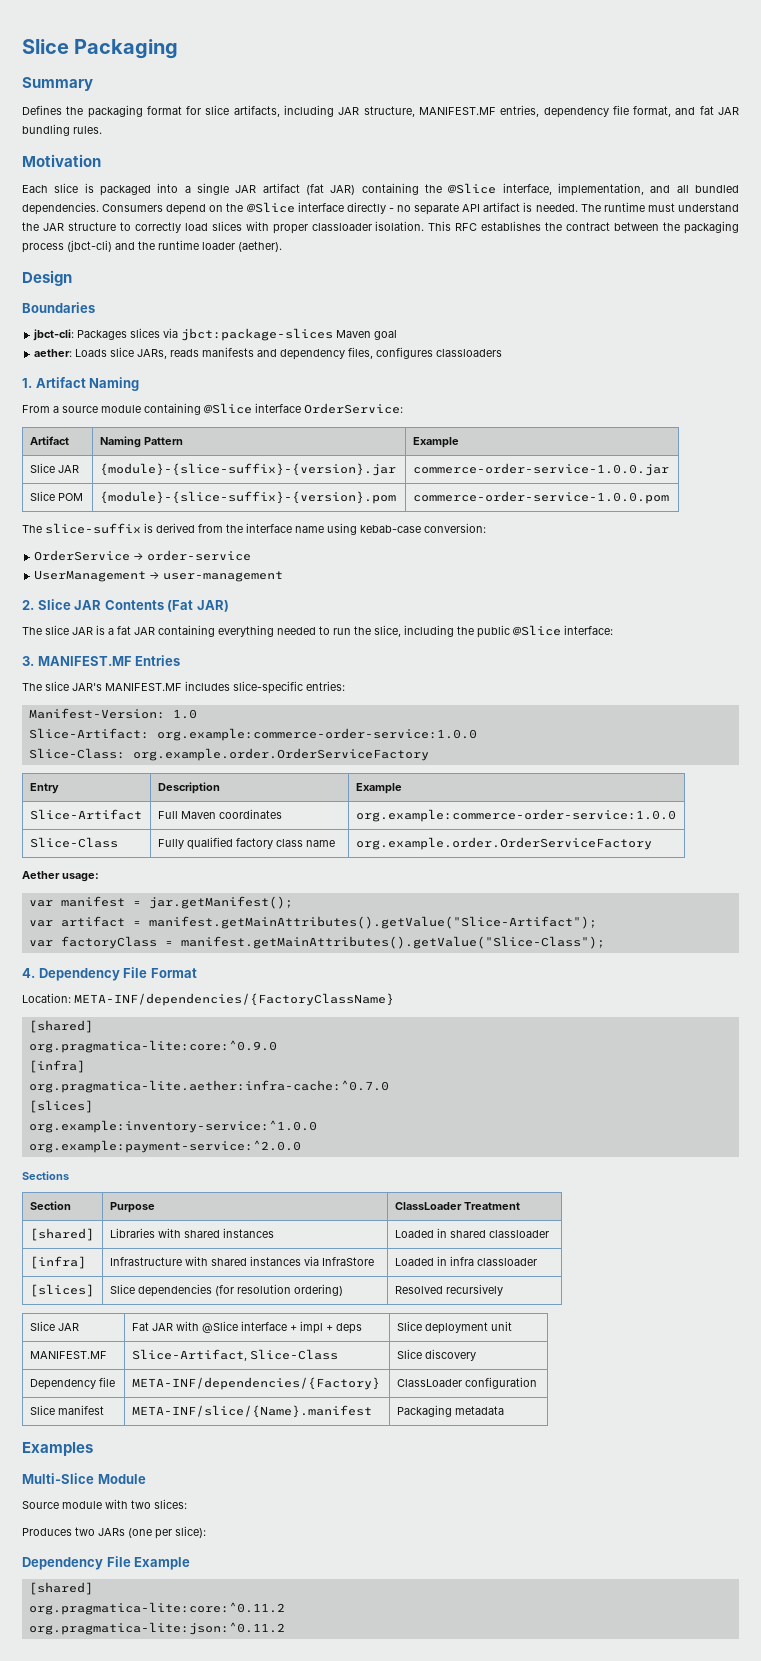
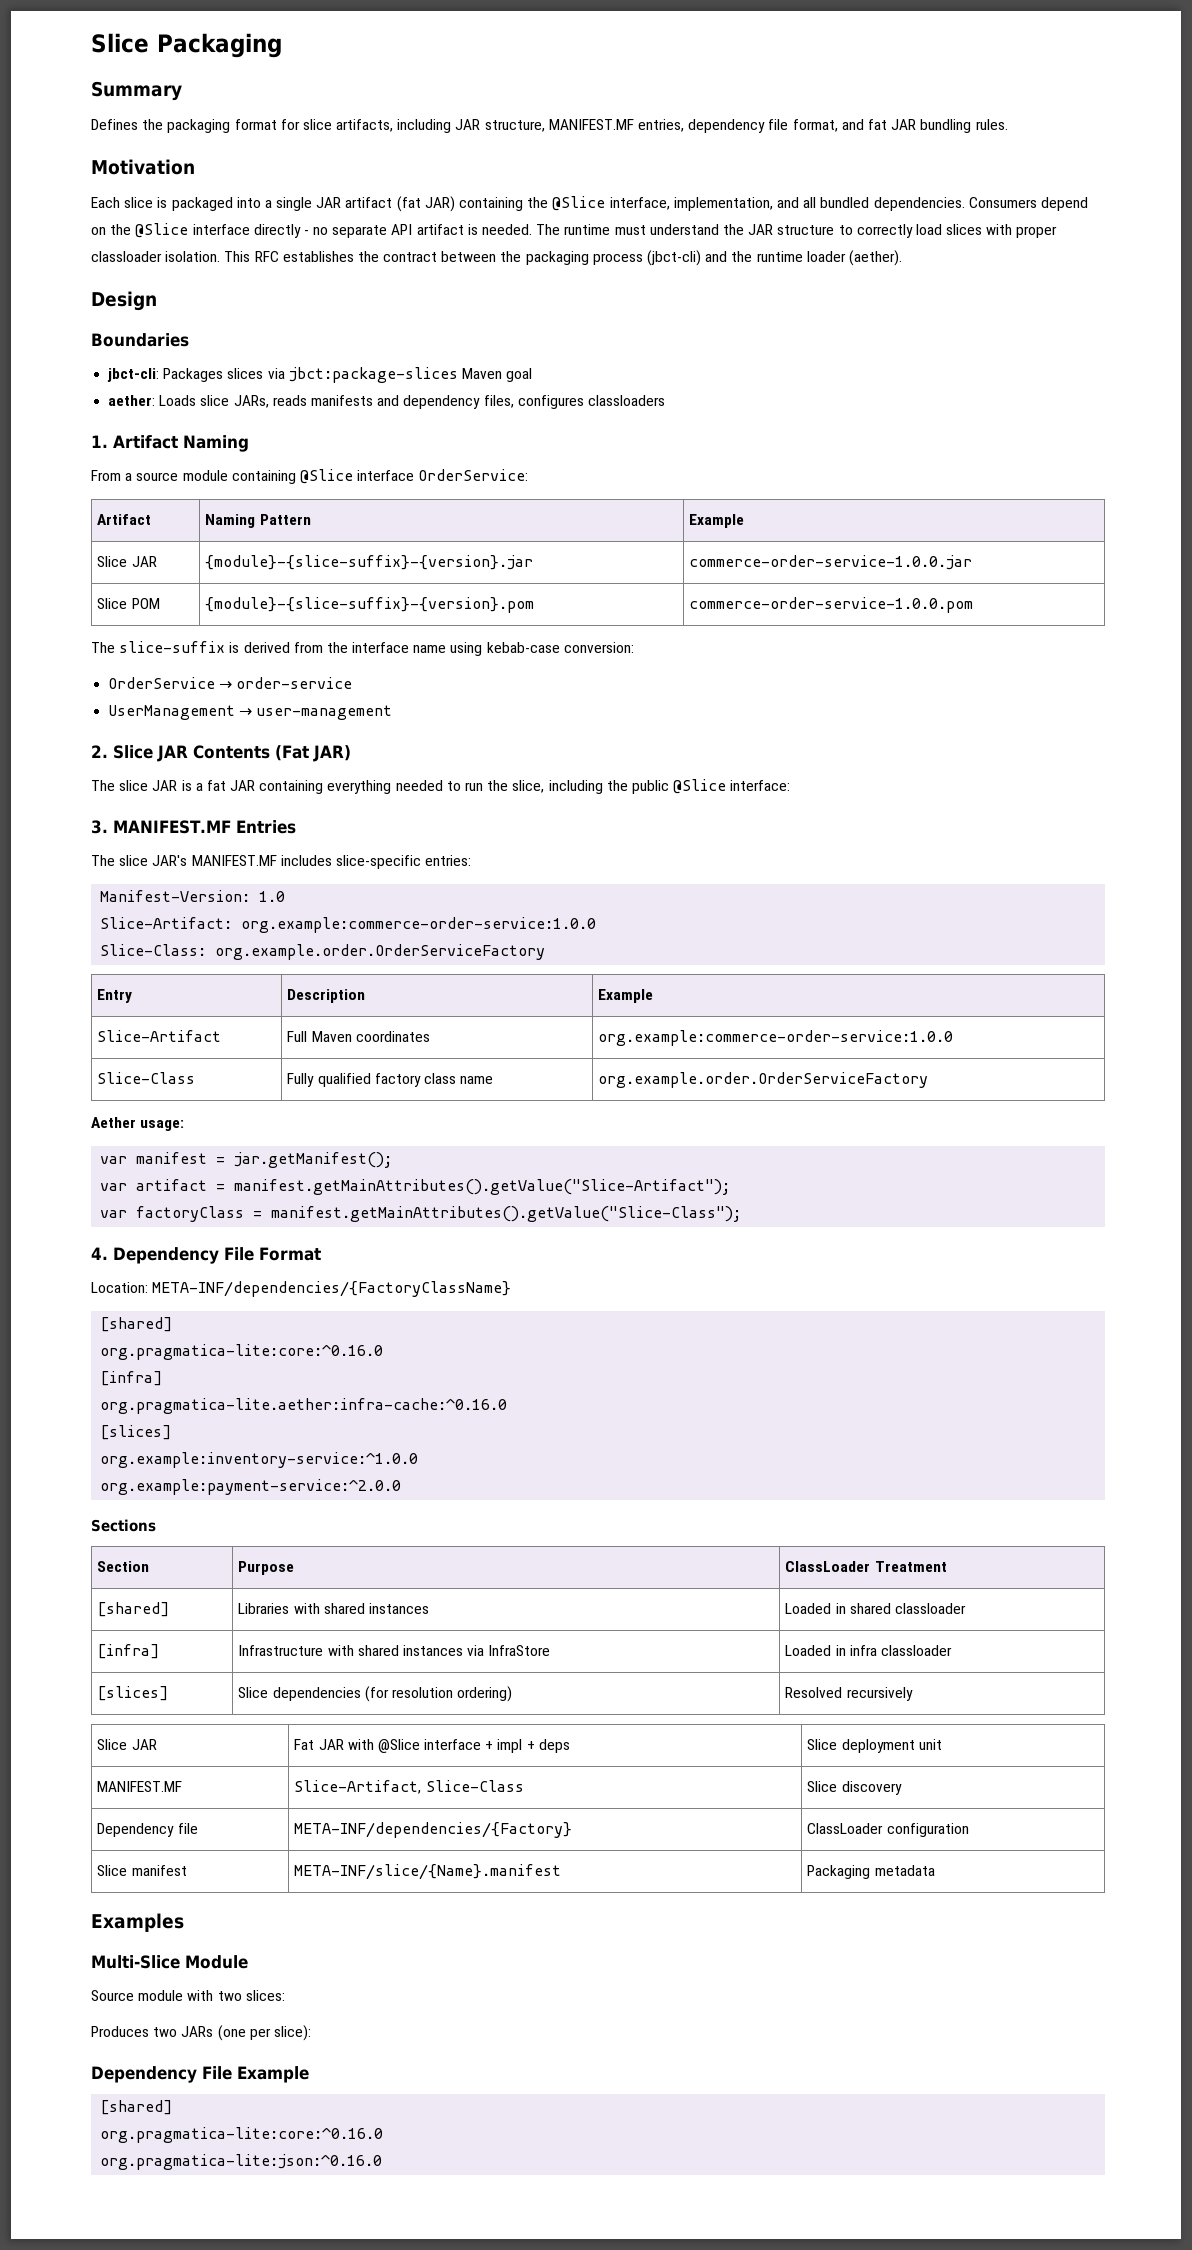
  Location: META-INF/dependencies/{FactoryClassName}
  [shared]
- org.pragmatica-lite:core:^0.9.0
+ org.pragmatica-lite:core:^0.16.0
- org.pragmatica-lite.aether:infra-cache:^0.7.0
+ org.pragmatica-lite.aether:infra-cache:^0.16.0
  Dependency File Example
  [shared]
- org.pragmatica-lite:core:^0.11.2
- org.pragmatica-lite:json:^0.11.2
+ org.pragmatica-lite:core:^0.16.0
+ org.pragmatica-lite:json:^0.16.0

